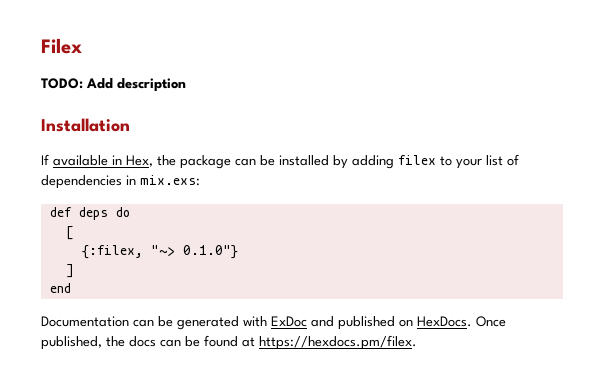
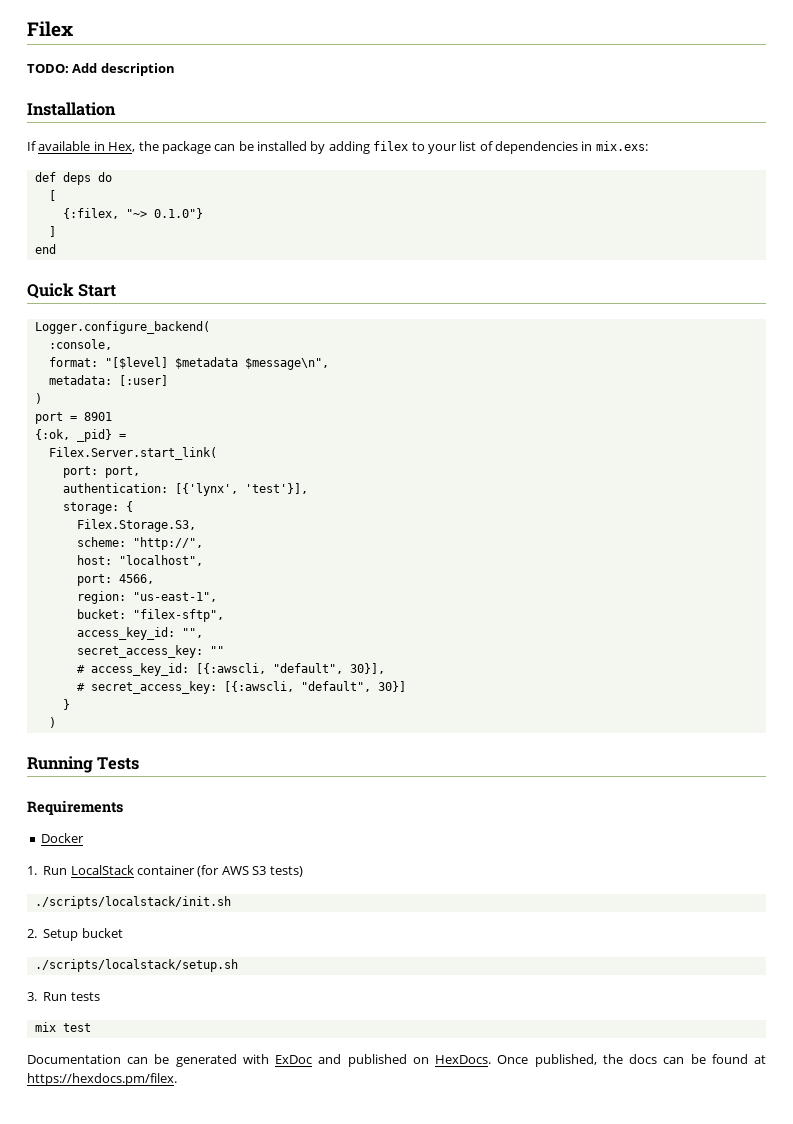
+ Quick Start
+ Logger.configure_backend(
+ :console,
+ format: "[$level] $metadata $message\n",
+ metadata: [:user]
+ )
+ port = 8901
+ {:ok, _pid} =
+ Filex.Server.start_link(
+ port: port,
+ authentication: [{'lynx', 'test'}],
+ storage: {
+ Filex.Storage.S3,
+ scheme: "http://",
+ host: "localhost",
+ port: 4566,
+ region: "us-east-1",
+ bucket: "filex-sftp",
+ access_key_id: "",
+ secret_access_key: ""
+ # access_key_id: [{:awscli, "default", 30}],
+ # secret_access_key: [{:awscli, "default", 30}]
+ }
+ )
+ Running Tests
+ Requirements
+ Docker
+ 1. Run LocalStack container (for AWS S3 tests)
+ ./scripts/localstack/init.sh
+ 2. Setup bucket
+ ./scripts/localstack/setup.sh
+ 3. Run tests
+ mix test

